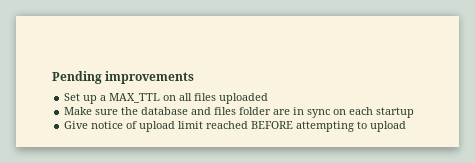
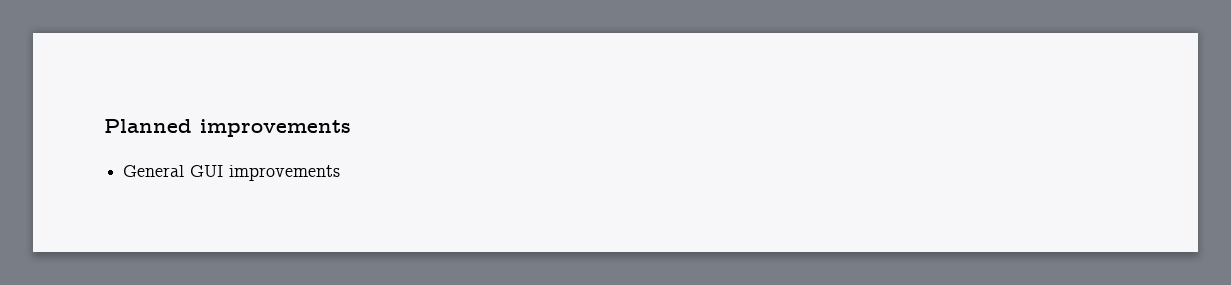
- Pending improvements
+ Planned improvements
- Set up a MAX_TTL on all files uploaded
- Make sure the database and files folder are in sync on each startup
- Give notice of upload limit reached BEFORE attempting to upload
+ General GUI improvements

